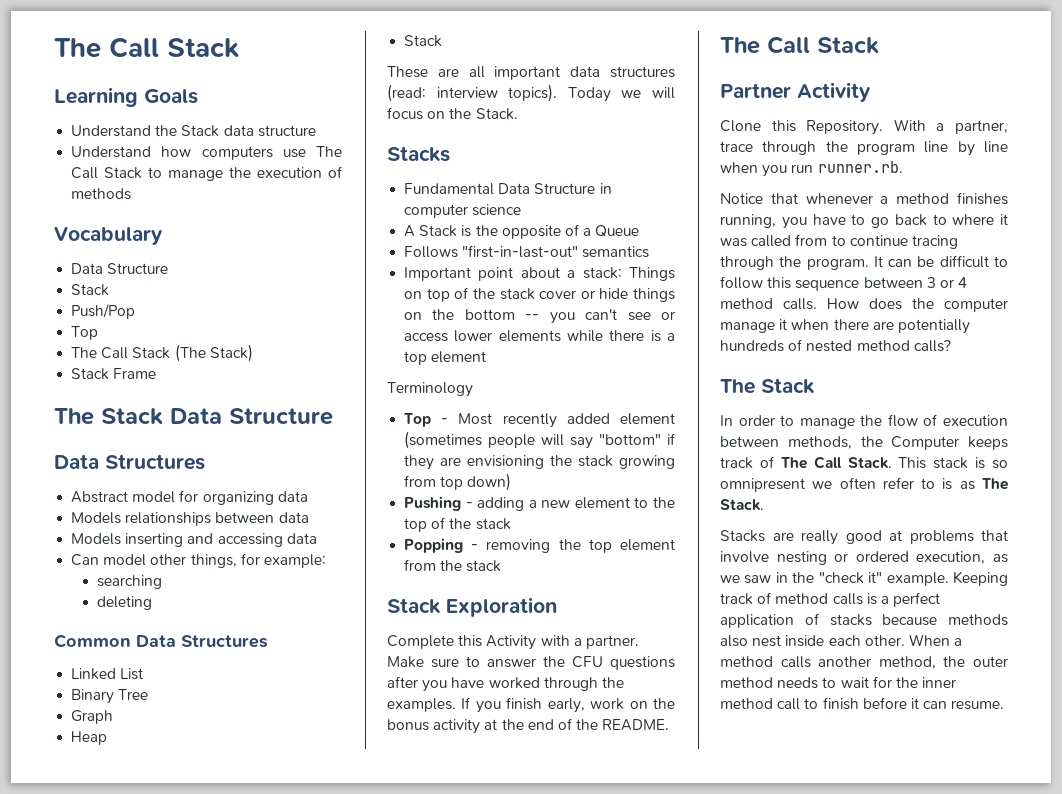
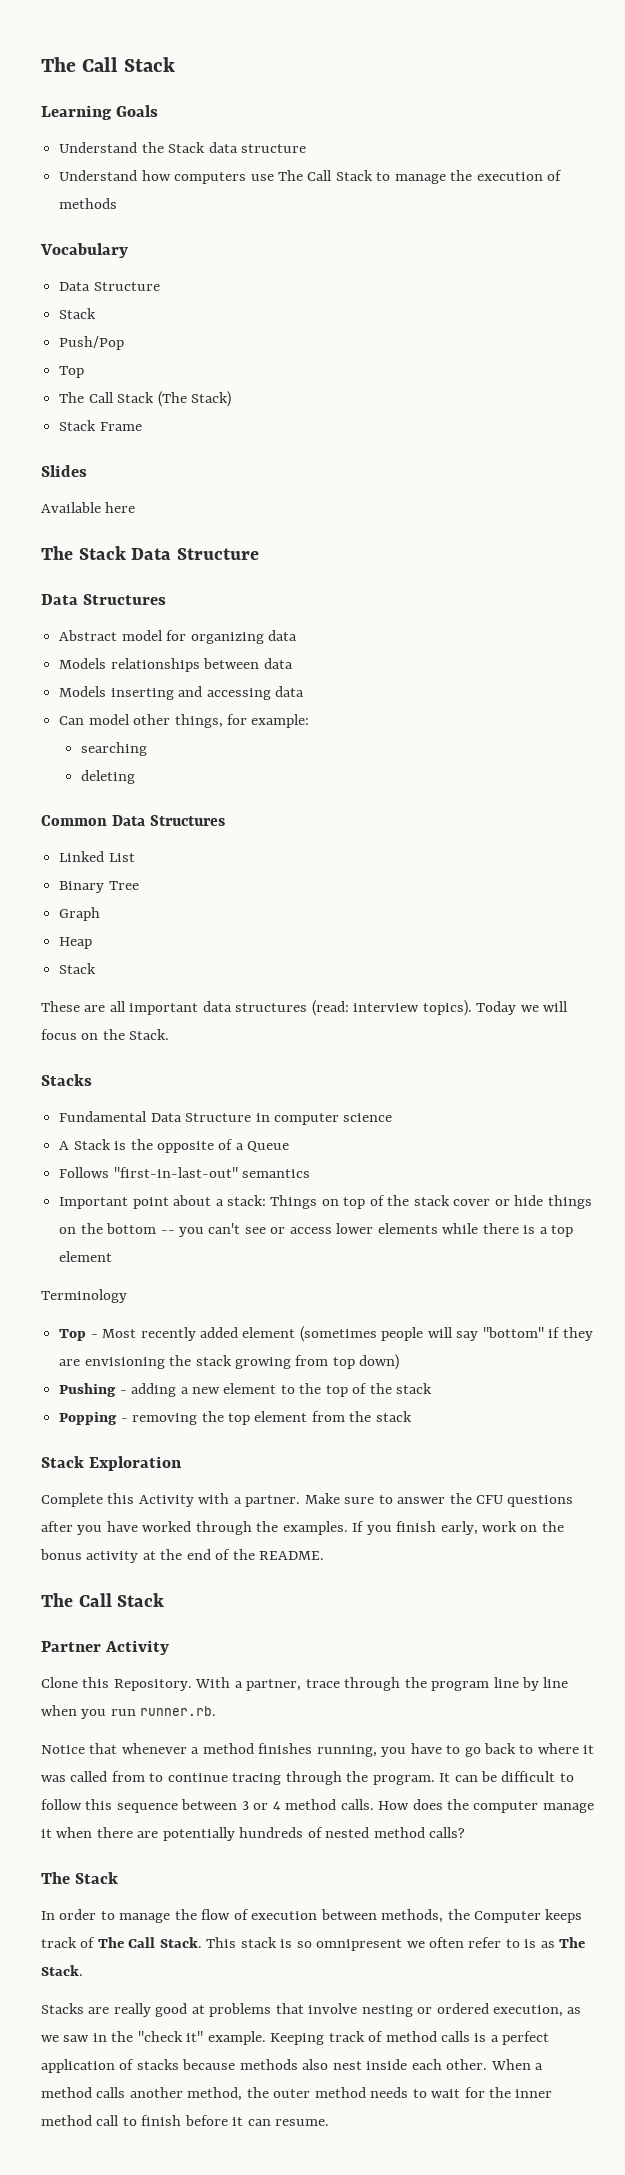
+ Slides
+ Available here

